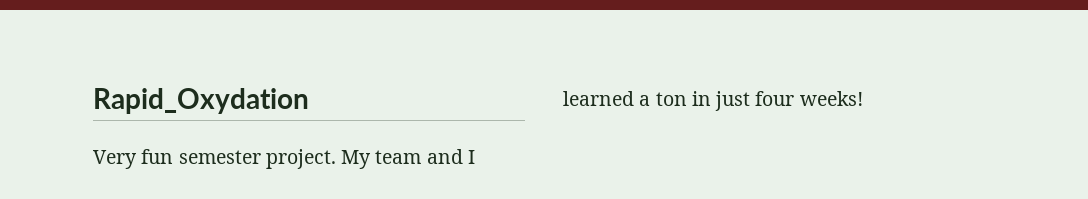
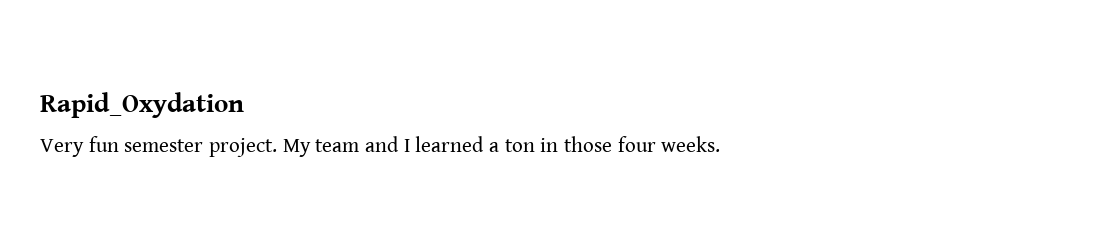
- My team and I learned a ton in just four weeks!
+ My team and I learned a ton in those four weeks.

